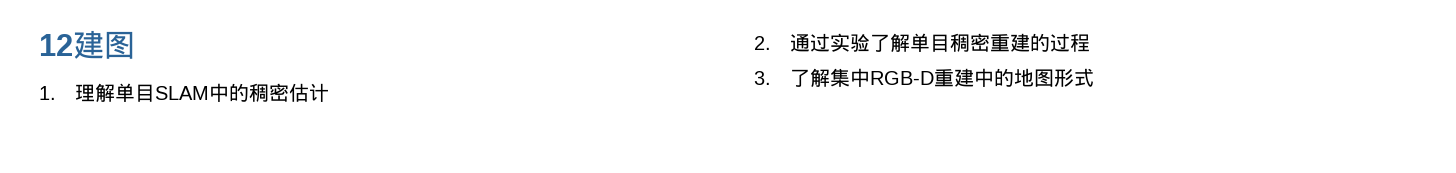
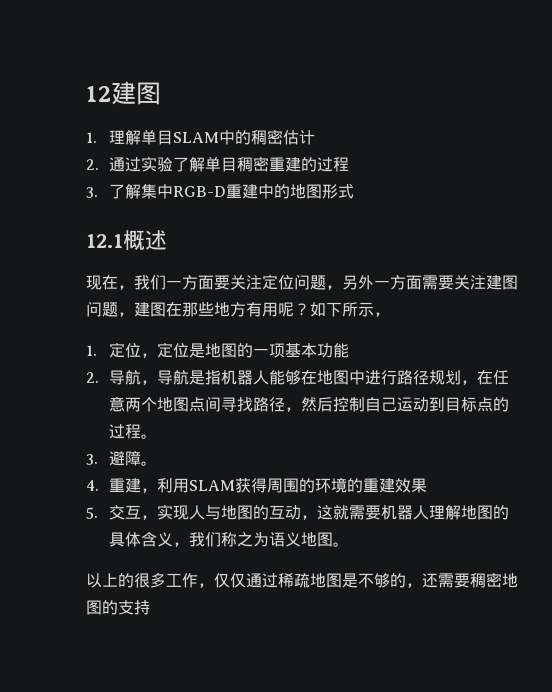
+ 12.1概述
+ 现在，我们一方面要关注定位问题，另外一方面需要关注建图问题，建图在那些地方有用呢？如下所示，
+ 1.定位，定位是地图的一项基本功能
+ 2.导航，导航是指机器人能够在地图中进行路径规划，在任意两个地图点间寻找路径，然后控制自己运动到目标点的过程。
+ 3.避障。
+ 4.重建，利用SLAM获得周围的环境的重建效果
+ 5.交互，实现人与地图的互动，这就需要机器人理解地图的具体含义，我们称之为语义地图。
+ 以上的很多工作，仅仅通过稀疏地图是不够的，还需要稠密地图的支持

